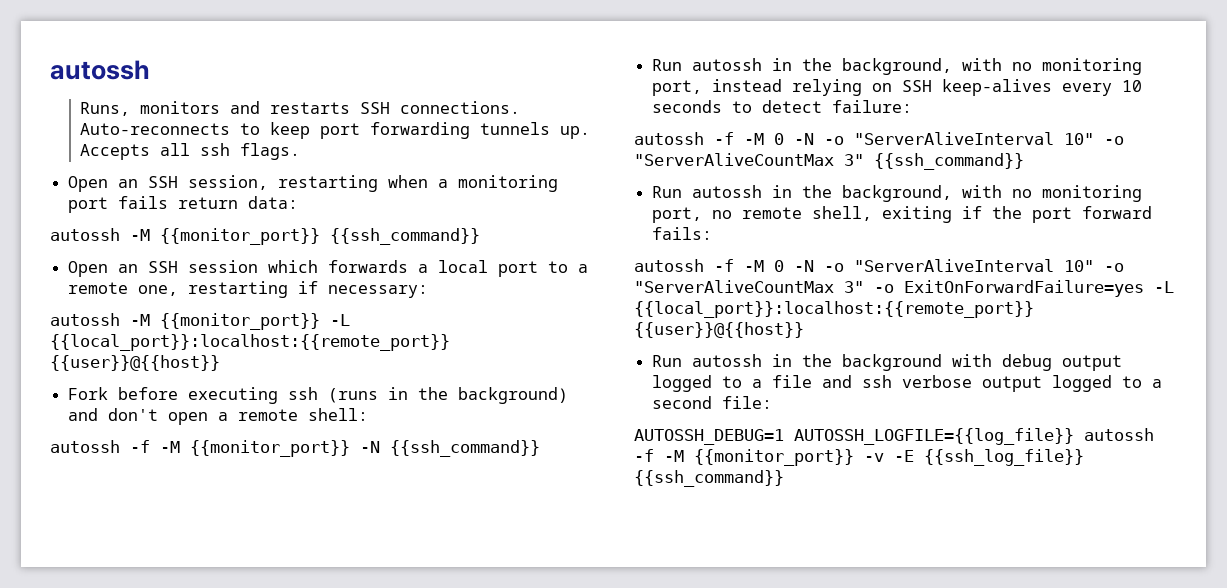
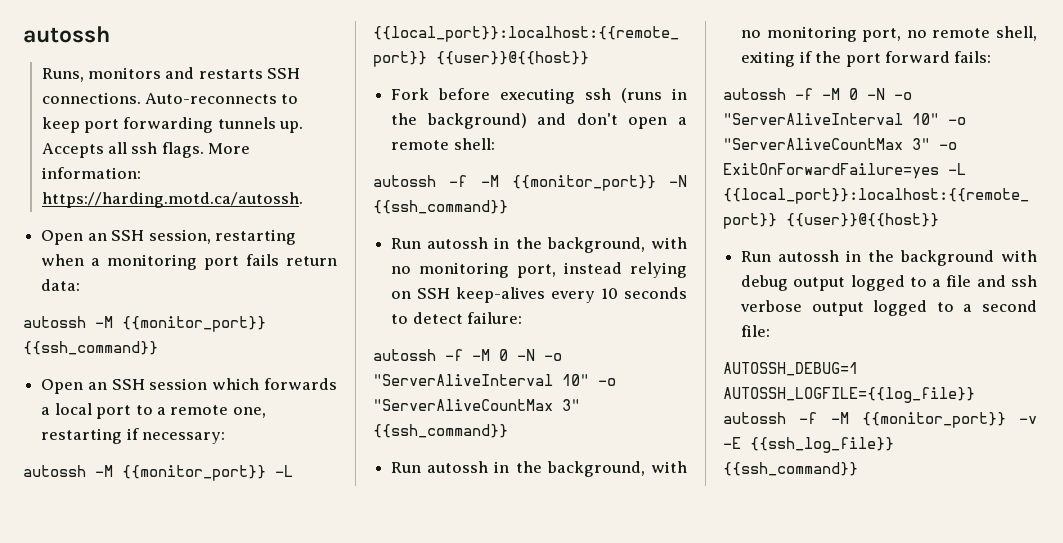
+ More information: https://harding.motd.ca/autossh.

